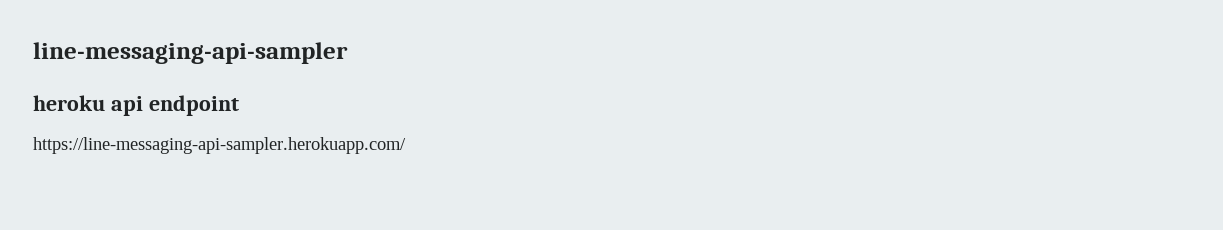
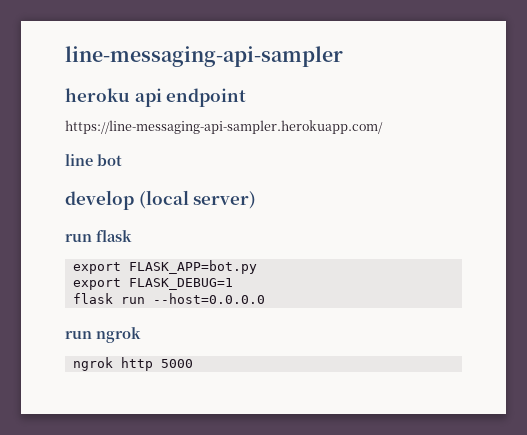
+ line bot
+ develop (local server)
+ run flask
+ export FLASK_APP=bot.py
+ export FLASK_DEBUG=1
+ flask run --host=0.0.0.0
+ run ngrok
+ ngrok http 5000

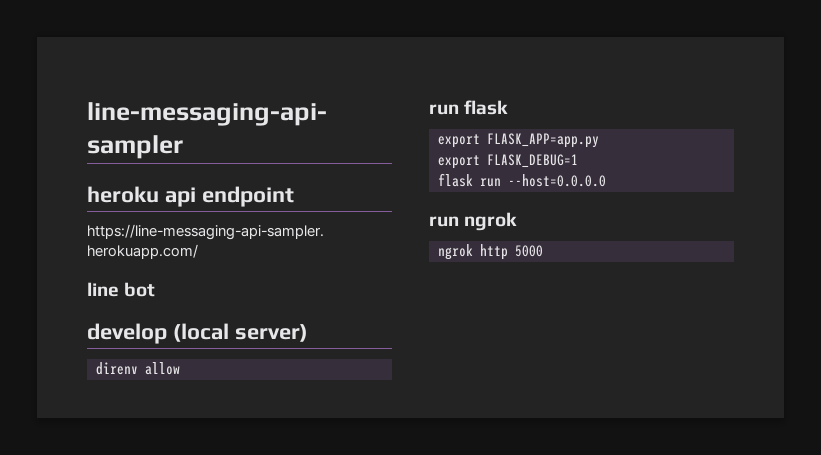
+ direnv allow
- export FLASK_APP=bot.py
+ export FLASK_APP=app.py

